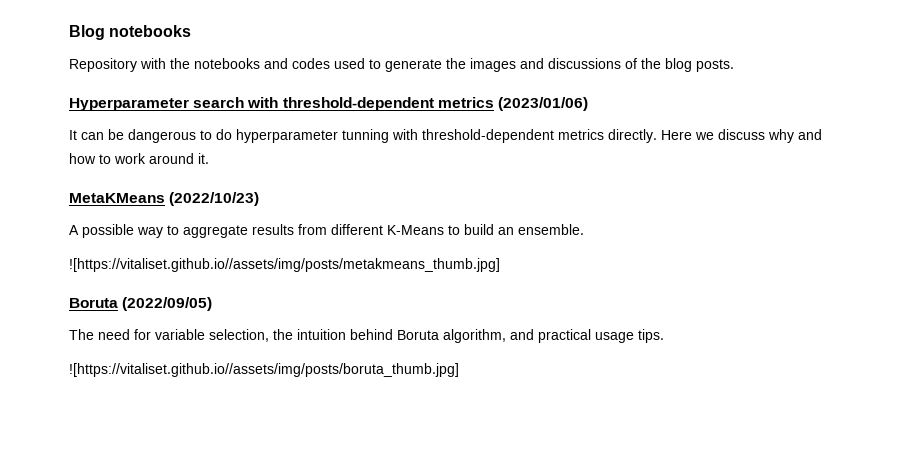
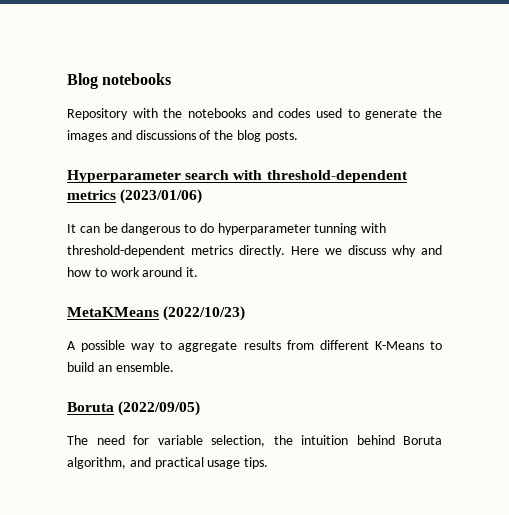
- ![https://vitaliset.github.io//assets/img/posts/metakmeans_thumb.jpg]
- ![https://vitaliset.github.io//assets/img/posts/boruta_thumb.jpg]

